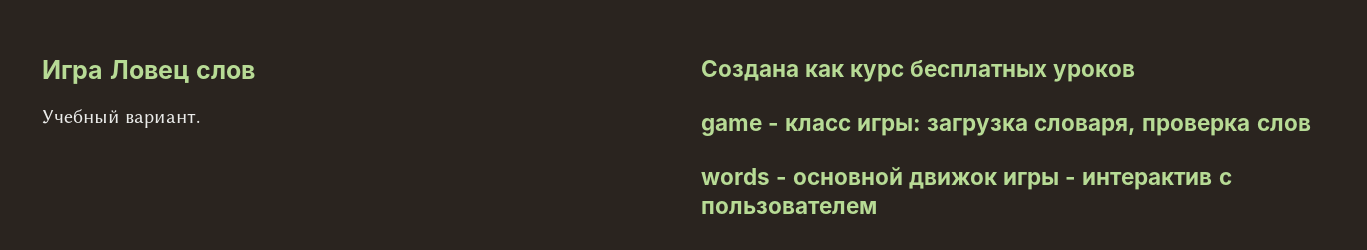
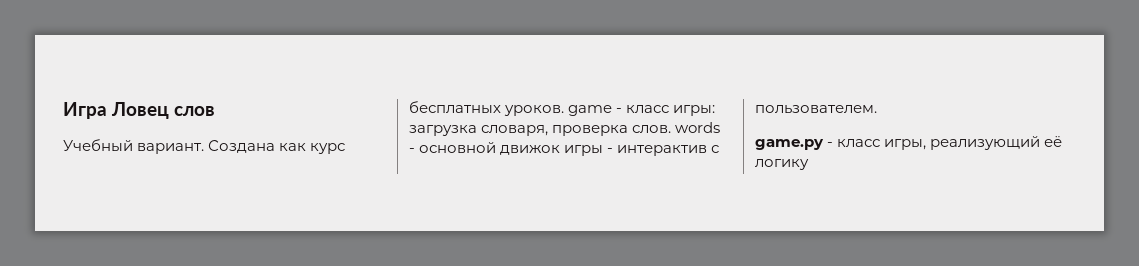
- Учебный вариант.
- Создана как курс бесплатных уроков
- game - класс игры: загрузка словаря, проверка слов
- words - основной движок игры - интерактив с пользователем
+ Учебный вариант. Создана как курс бесплатных уроков. game - класс игры: загрузка словаря, проверка слов. words - основной движок игры - интерактив с пользователем.
+ game.py - класс игры, реализующий её логику

